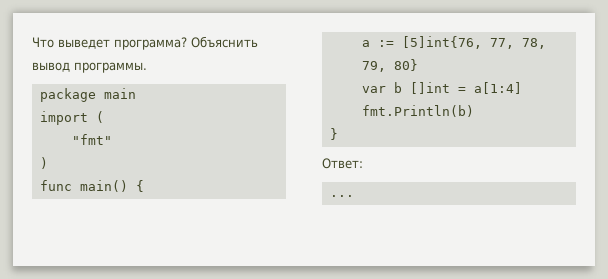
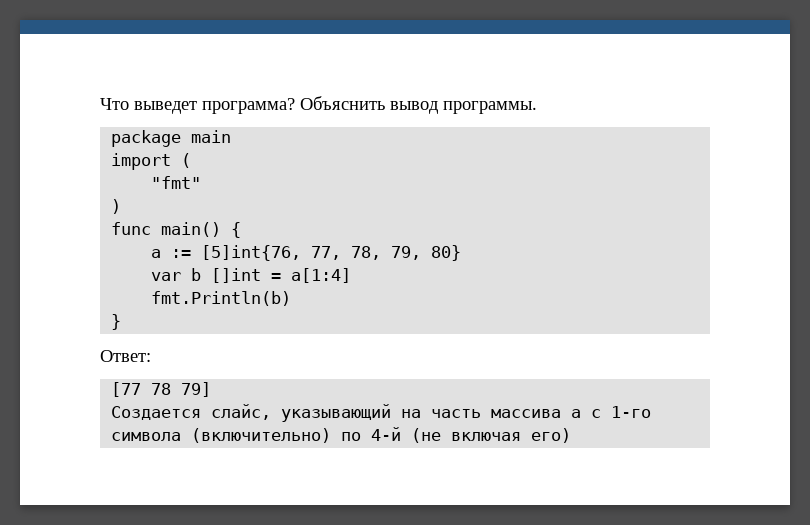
- ...
+ [77 78 79]
+ Создается слайс, указывающий на часть массива a с 1-го символа (включительно) по 4-й (не включая его)

